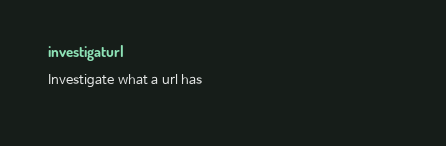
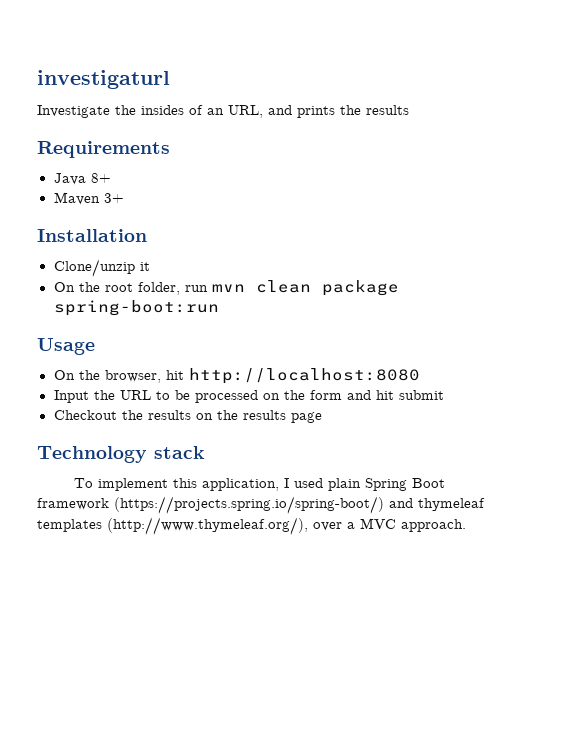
- Investigate what a url has
+ Investigate the insides of an URL, and prints the results
+ Requirements
+ Java 8+
+ Maven 3+
+ Installation
+ Clone/unzip it
+ On the root folder, run mvn clean package spring-boot:run
+ Usage
+ On the browser, hit http://localhost:8080
+ Input the URL to be processed on the form and hit submit
+ Checkout the results on the results page
+ Technology stack
+ To implement this application, I used plain Spring Boot framework (https://projects.spring.io/spring-boot/) and thymeleaf templates (http://www.thymeleaf.org/), over a MVC approach.

